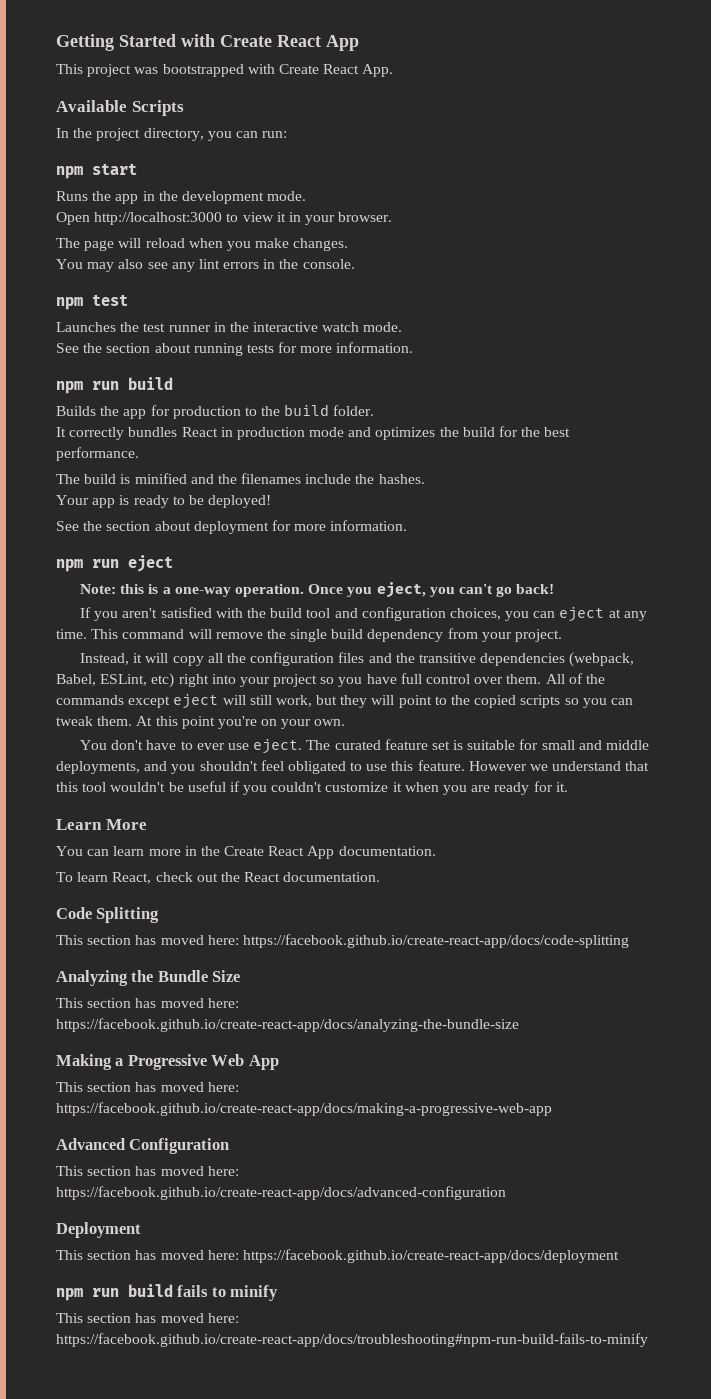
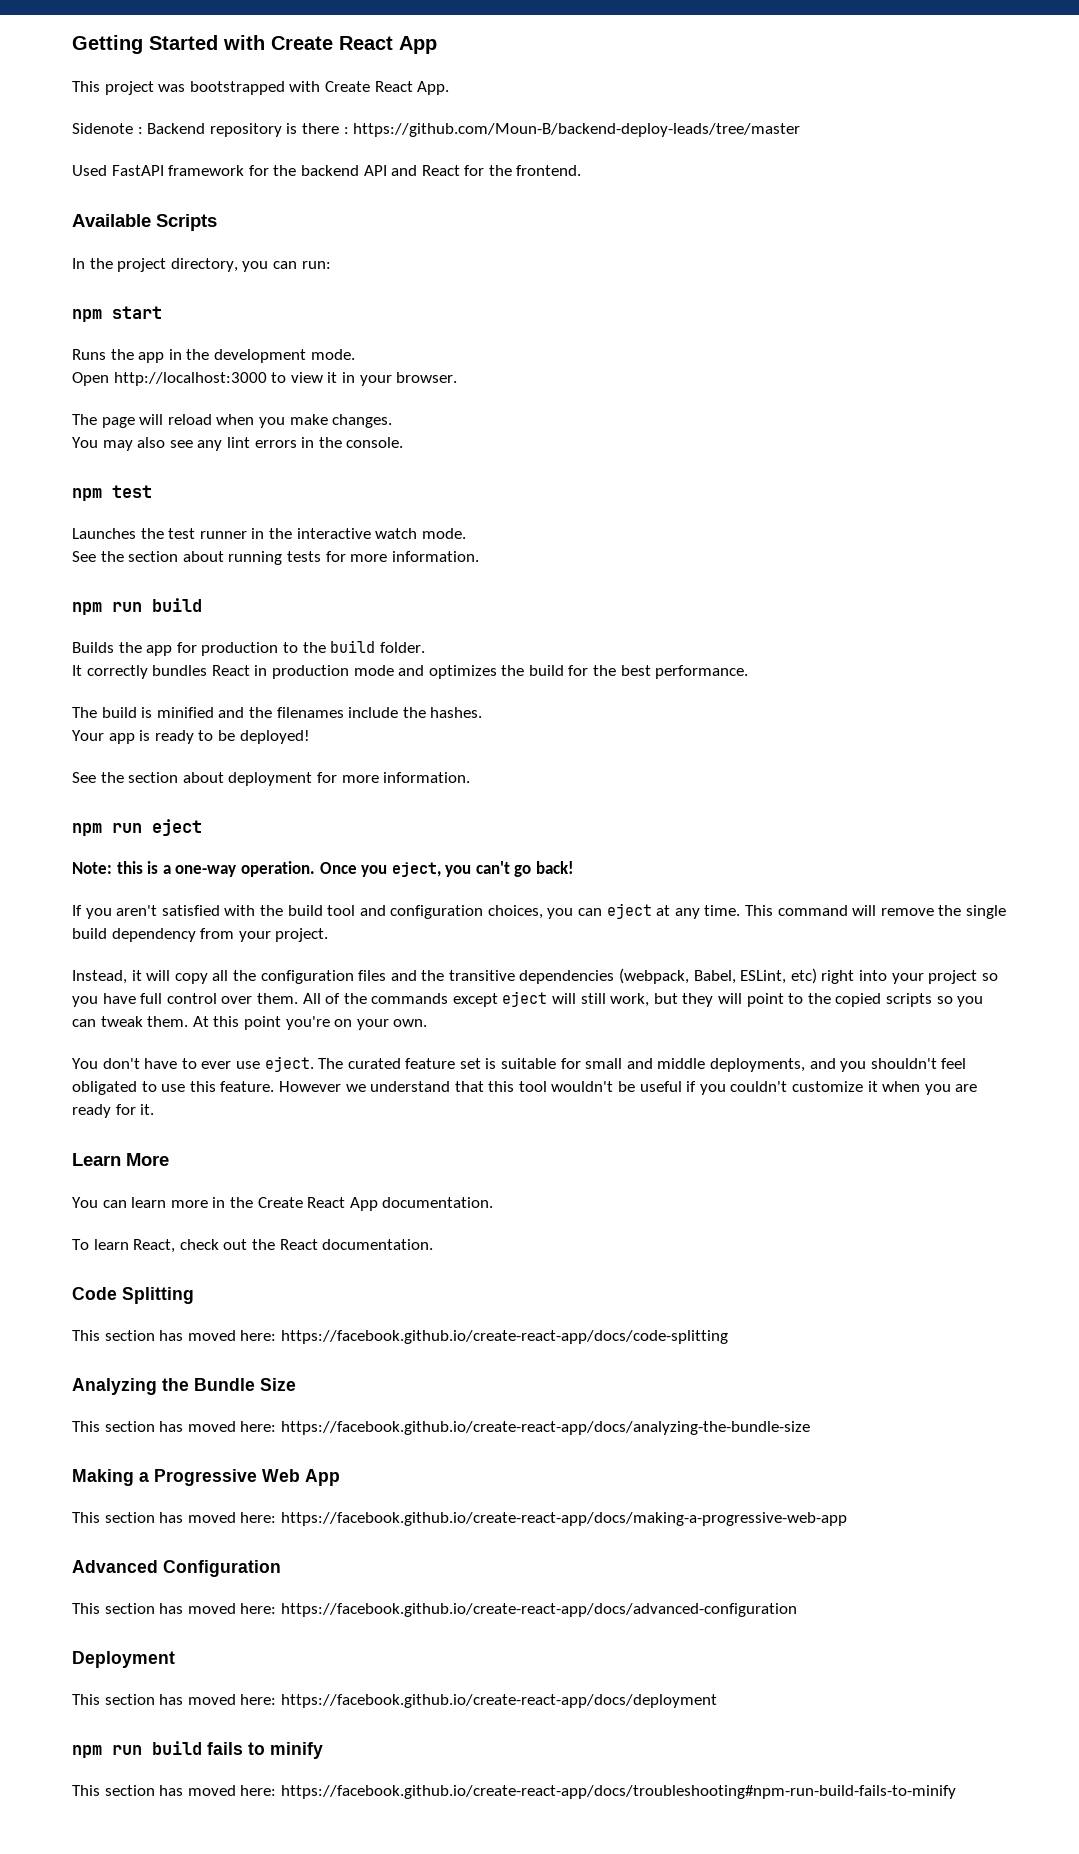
+ Sidenote : Backend repository is there : https://github.com/Moun-B/backend-deploy-leads/tree/master
+ Used FastAPI framework for the backend API and React for the frontend.

